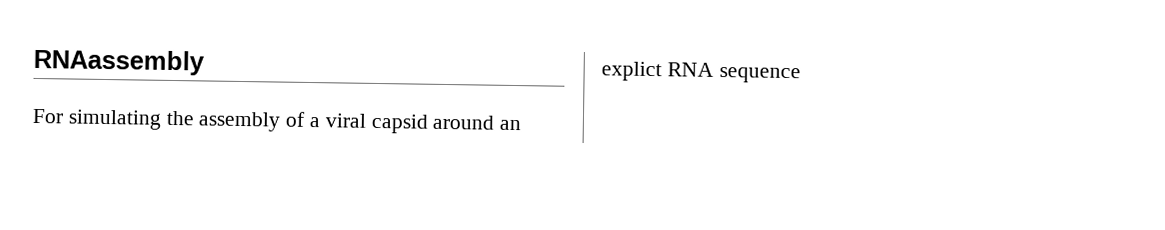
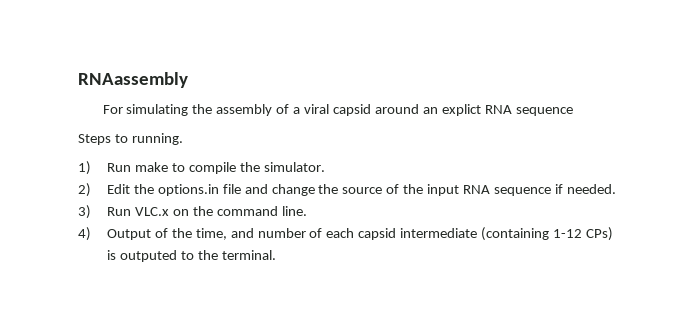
+ Steps to running.
+ 1) Run make to compile the simulator.
+ 2) Edit the options.in file and change the source of the input RNA sequence if needed.
+ 3) Run VLC.x on the command line.
+ 4) Output of the time, and number of each capsid intermediate (containing 1-12 CPs) is outputed to the terminal.

